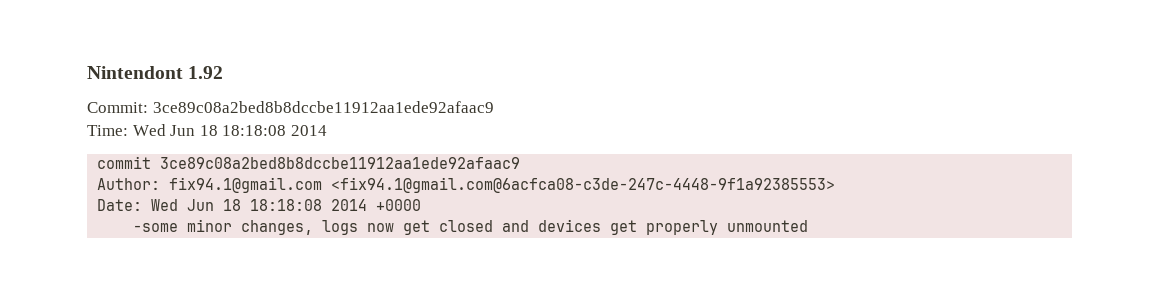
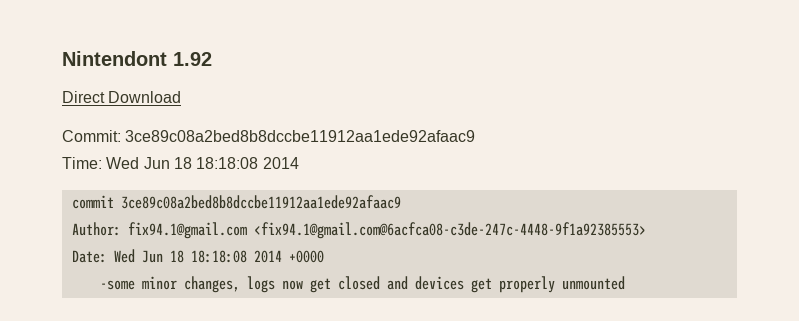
+ Direct Download

